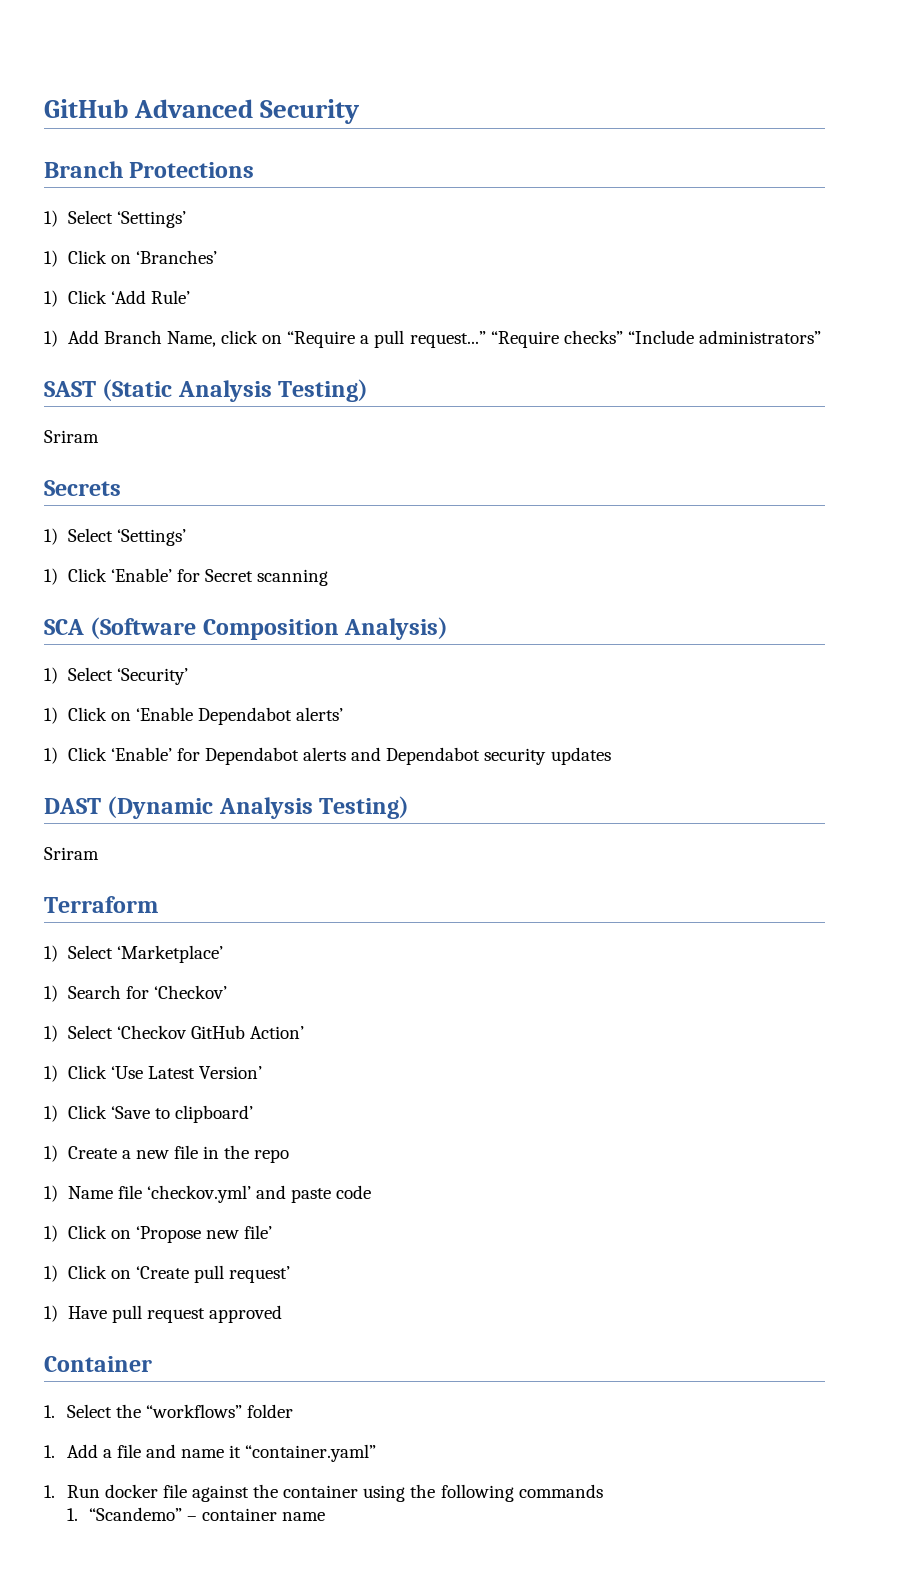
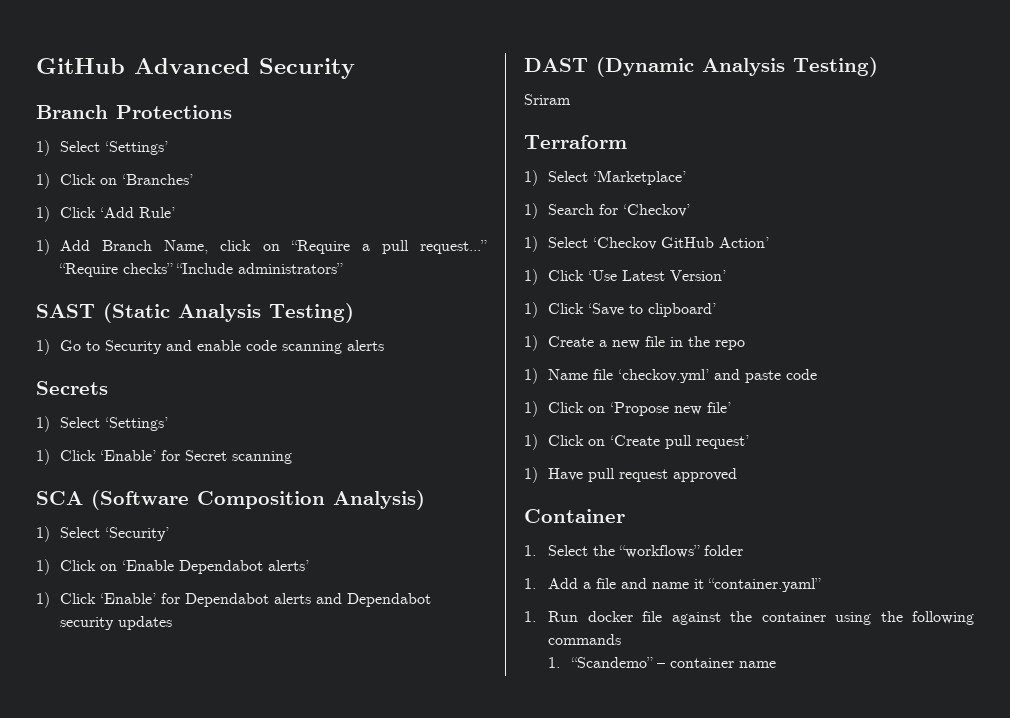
  SAST (Static Analysis Testing)
- Sriram
+ 1) Go to Security and enable code scanning alerts

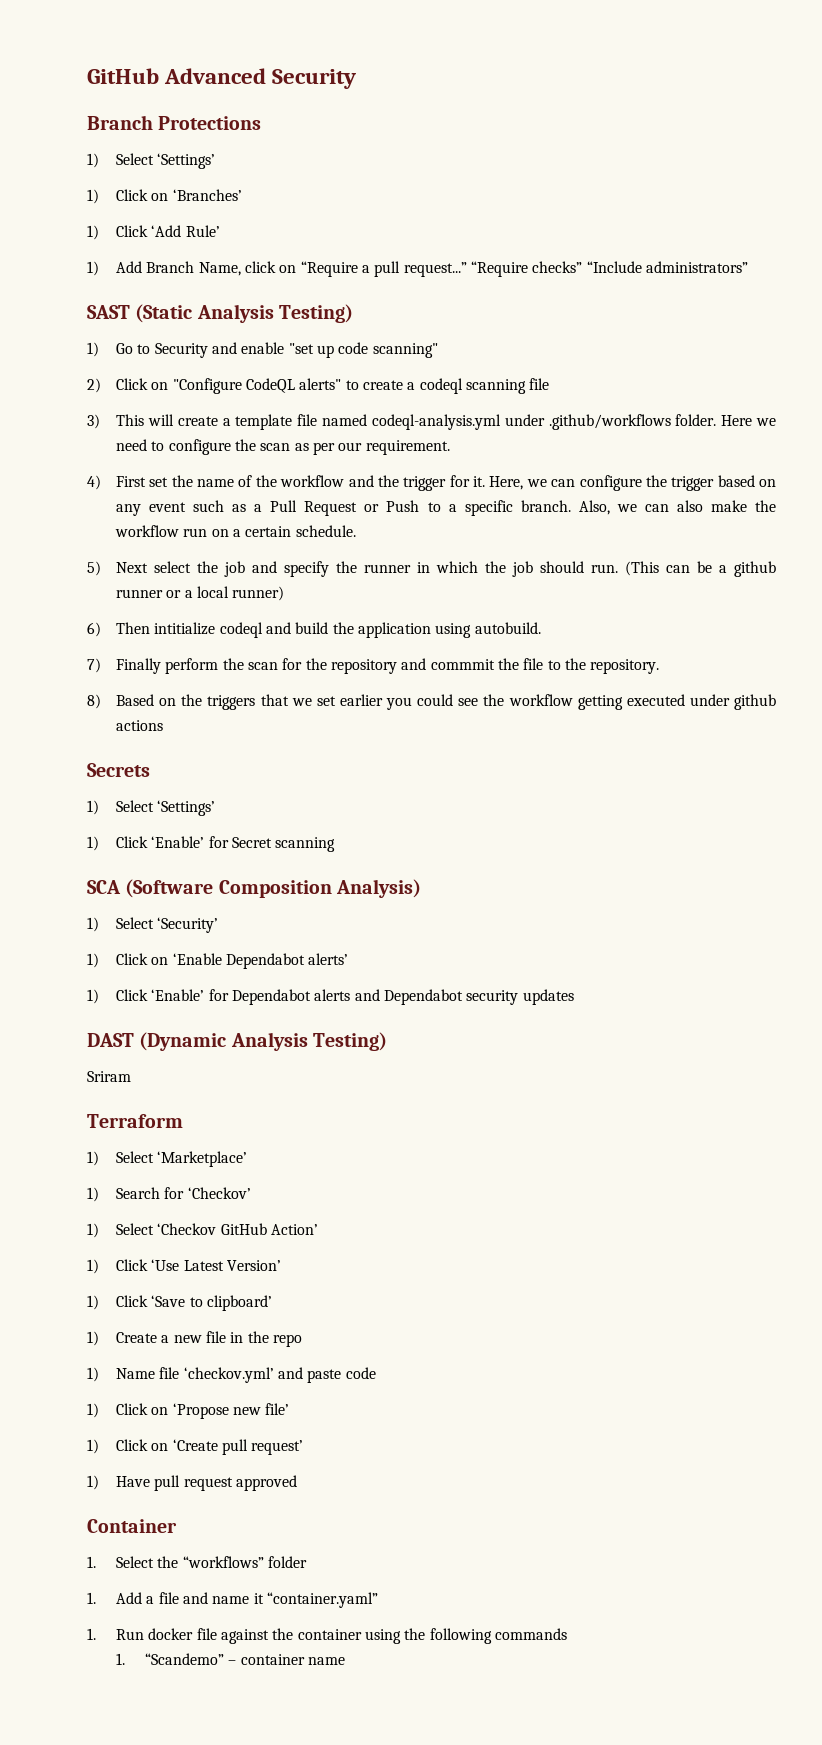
- 1) Go to Security and enable code scanning alerts
+ 1) Go to Security and enable "set up code scanning"
+ 2) Click on "Configure CodeQL alerts" to create a codeql scanning file
+ 3) This will create a template file named codeql-analysis.yml under .github/workflows folder. Here we need to configure the scan as per our requirement.
+ 4) First set the name of the workflow and the trigger for it. Here, we can configure the trigger based on any event such as a Pull Request or Push to a specific branch. Also, we can also make the workflow run on a certain schedule.
+ 5) Next select the job and specify the runner in which the job should run. (This can be a github runner or a local runner)
+ 6) Then intitialize codeql and build the application using autobuild.
+ 7) Finally perform the scan for the repository and commmit the file to the repository.
+ 8) Based on the triggers that we set earlier you could see the workflow getting executed under github actions

